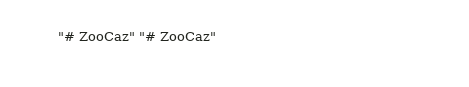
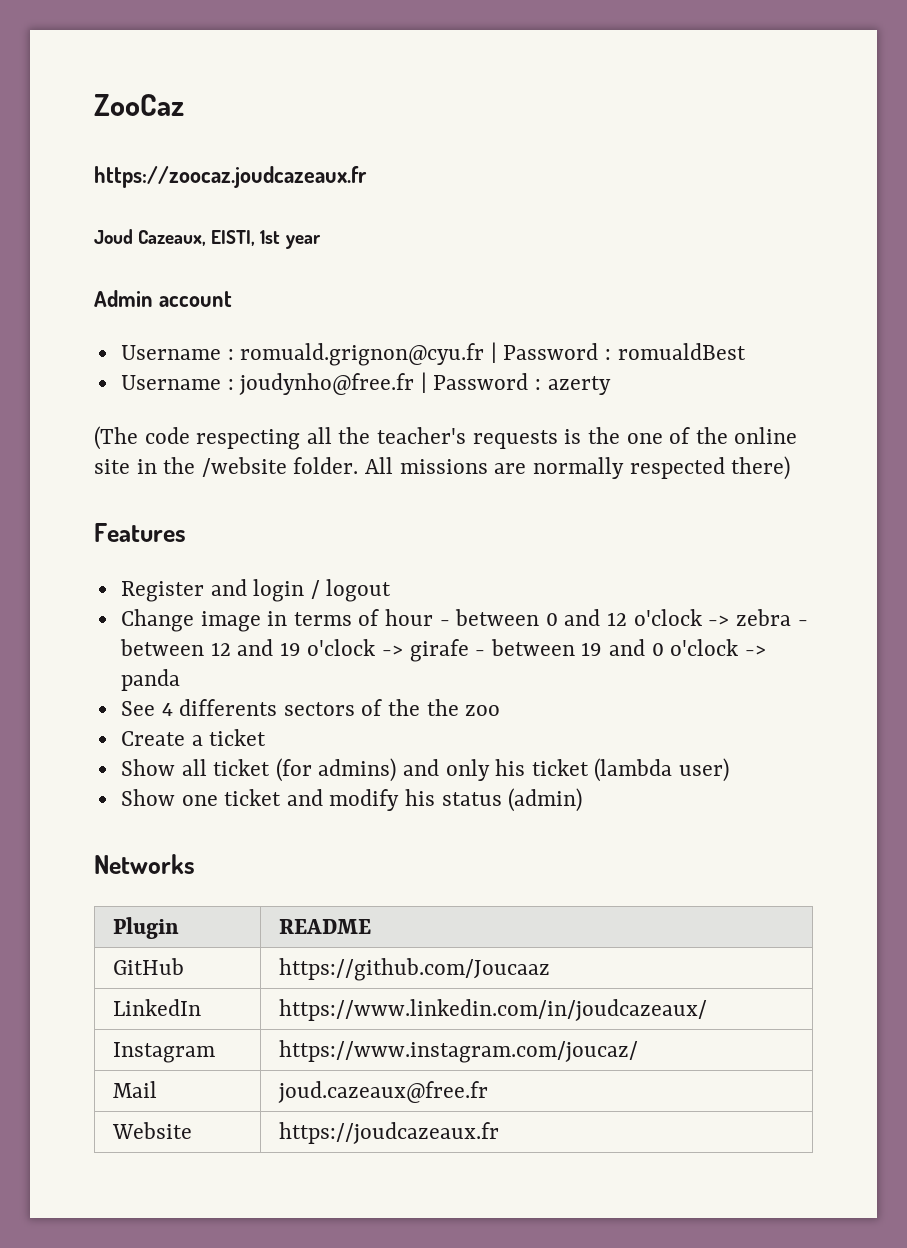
- "# ZooCaz" "# ZooCaz"
+ ZooCaz
+ https://zoocaz.joudcazeaux.fr
+ Joud Cazeaux, EISTI, 1st year
+ Admin account
+ Username : romuald.grignon@cyu.fr | Password : romualdBest
+ Username : joudynho@free.fr | Password : azerty
+ (The code respecting all the teacher's requests is the one of the online site in the /website folder. All missions are normally respected there)
+ Features
+ Register and login / logout
+ Change image in terms of hour - between 0 and 12 o'clock -> zebra - between 12 and 19 o'clock -> girafe - between 19 and 0 o'clock -> panda
+ See 4 differents sectors of the the zoo
+ Create a ticket
+ Show all ticket (for admins) and only his ticket (lambda user)
+ Show one ticket and modify his status (admin)
+ Networks
+ Plugin | README
+ GitHub | https://github.com/Joucaaz
+ LinkedIn | https://www.linkedin.com/in/joudcazeaux/
+ Instagram | https://www.instagram.com/joucaz/
+ Mail | joud.cazeaux@free.fr
+ Website | https://joudcazeaux.fr

